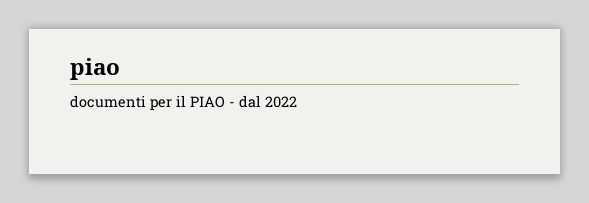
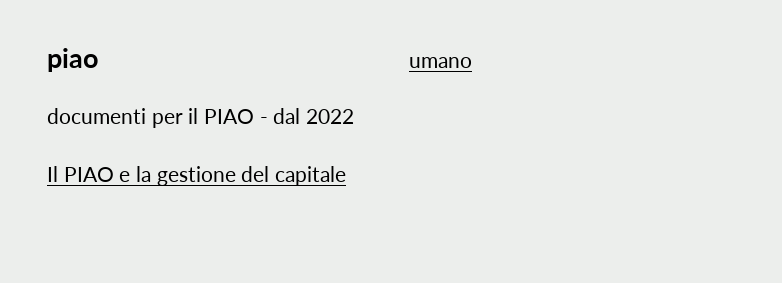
+ Il PIAO e la gestione del capitale umano

